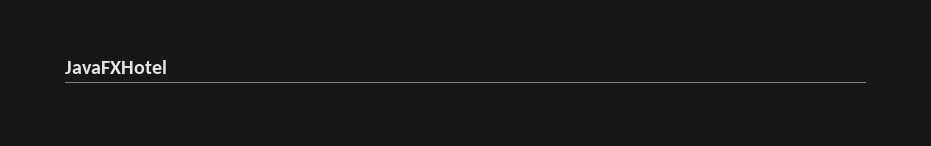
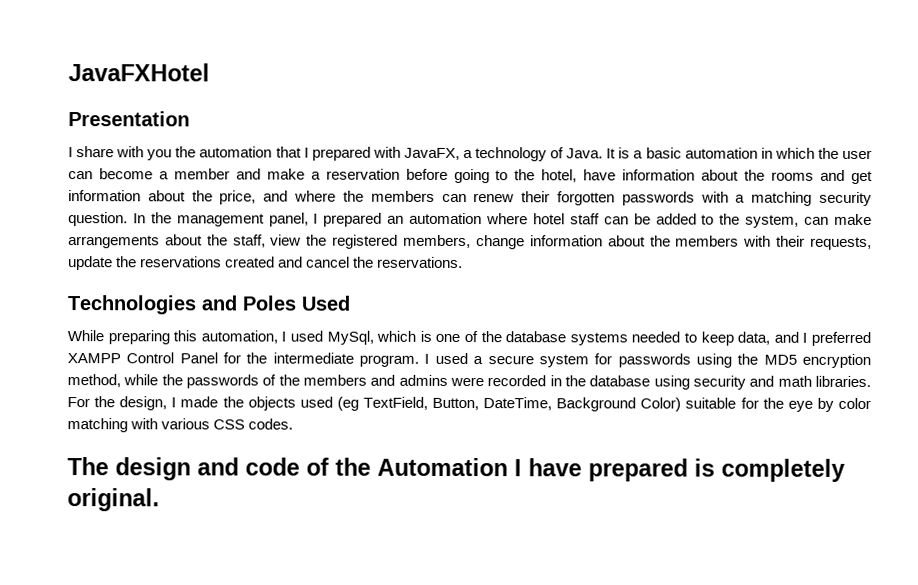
+ Presentation
+ I share with you the automation that I prepared with JavaFX, a technology of Java. It is a basic automation in which the user can become a member and make a reservation before going to the hotel, have information about the rooms and get information about the price, and where the members can renew their forgotten passwords with a matching security question. In the management panel, I prepared an automation where hotel staff can be added to the system, can make arrangements about the staff, view the registered members, change information about the members with their requests, update the reservations created and cancel the reservations.
+ Technologies and Poles Used
+ While preparing this automation, I used MySql, which is one of the database systems needed to keep data, and I preferred XAMPP Control Panel for the intermediate program. I used a secure system for passwords using the MD5 encryption method, while the passwords of the members and admins were recorded in the database using security and math libraries. For the design, I made the objects used (eg TextField, Button, DateTime, Background Color) suitable for the eye by color matching with various CSS codes.
+ The design and code of the Automation I have prepared is completely original.

